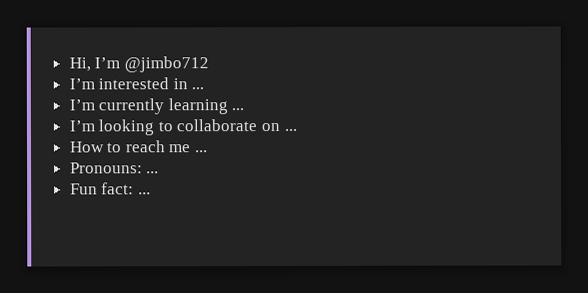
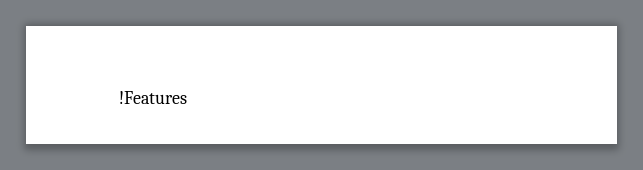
- Hi, I’m @jimbo712
- I’m interested in ...
- I’m currently learning ...
- I’m looking to collaborate on ...
- How to reach me ...
- Pronouns: ...
- Fun fact: ...
+ !Features

